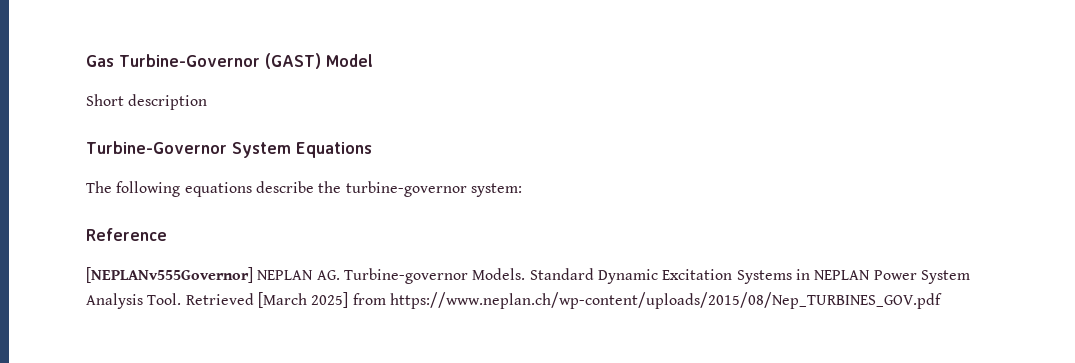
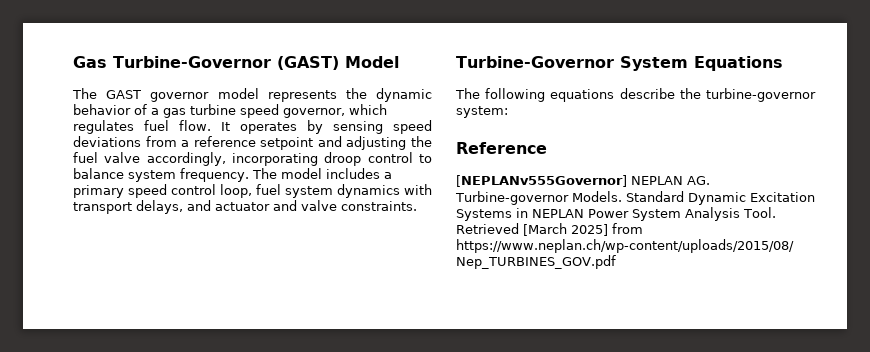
- Short description
+ The GAST governor model represents the dynamic behavior of a gas turbine speed governor, which regulates fuel flow. It operates by sensing speed deviations from a reference setpoint and adjusting the fuel valve accordingly, incorporating droop control to balance system frequency. The model includes a primary speed control loop, fuel system dynamics with transport delays, and actuator and valve constraints.

